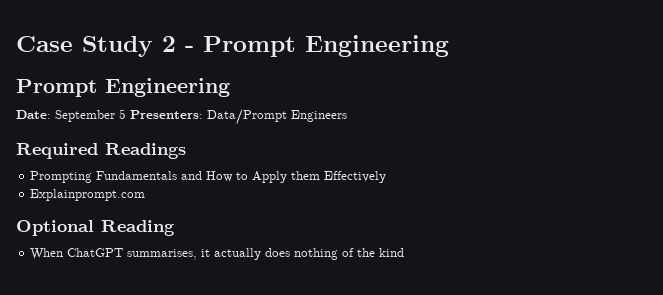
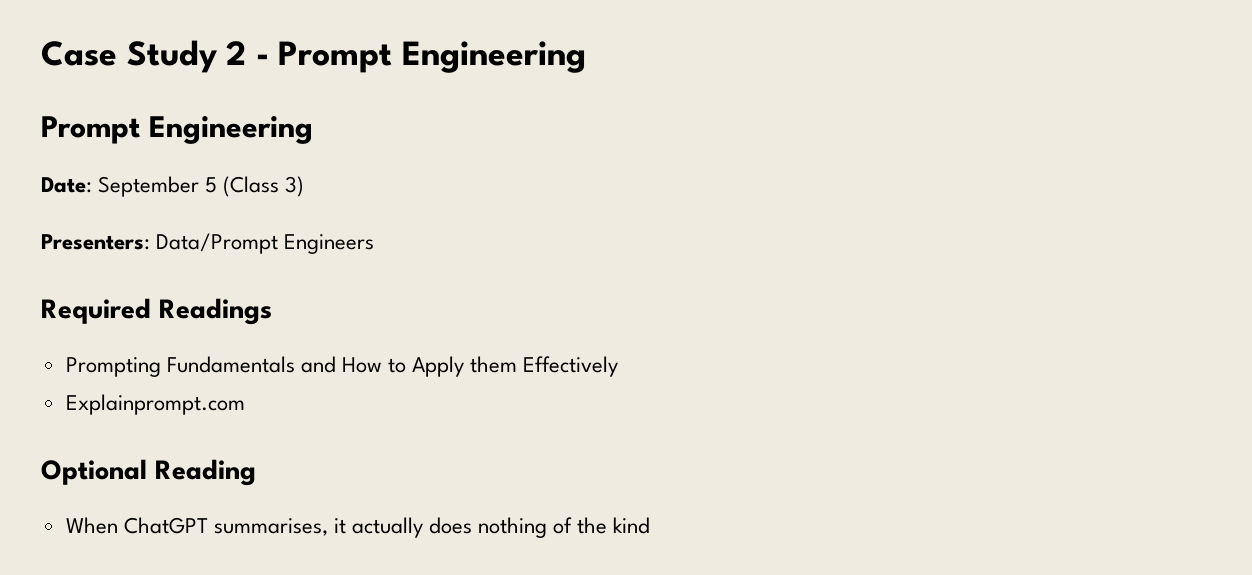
- Date: September 5 Presenters: Data/Prompt Engineers
+ Date: September 5 (Class 3)
+ Presenters: Data/Prompt Engineers

